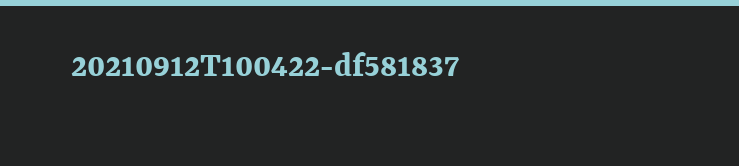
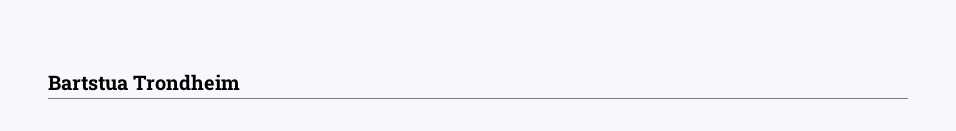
- 20210912T100422-df581837
+ Bartstua Trondheim

